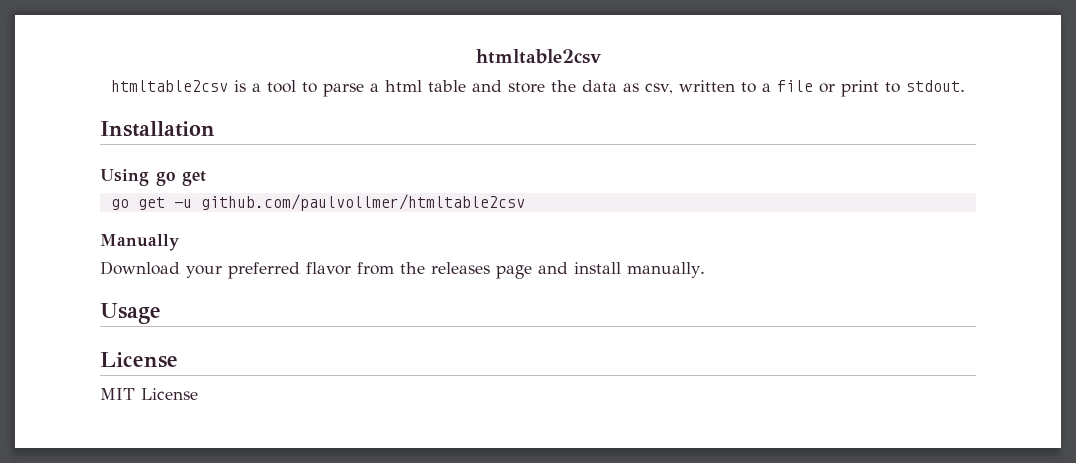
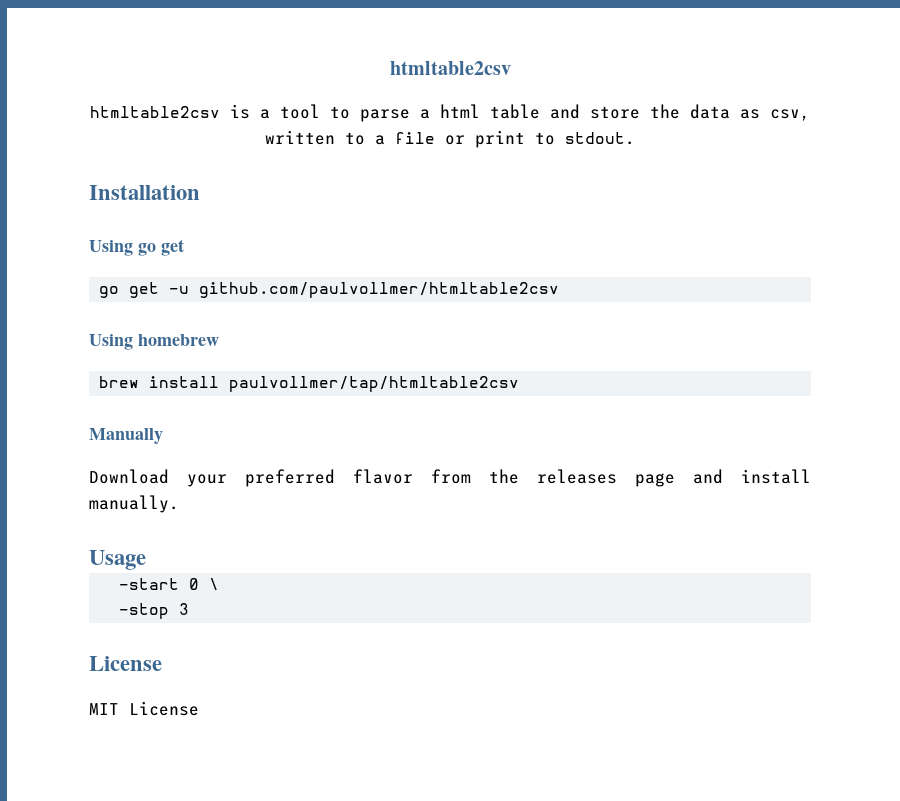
+ Using homebrew
+ brew install paulvollmer/tap/htmltable2csv
+ -start 0 \
+ -stop 3

